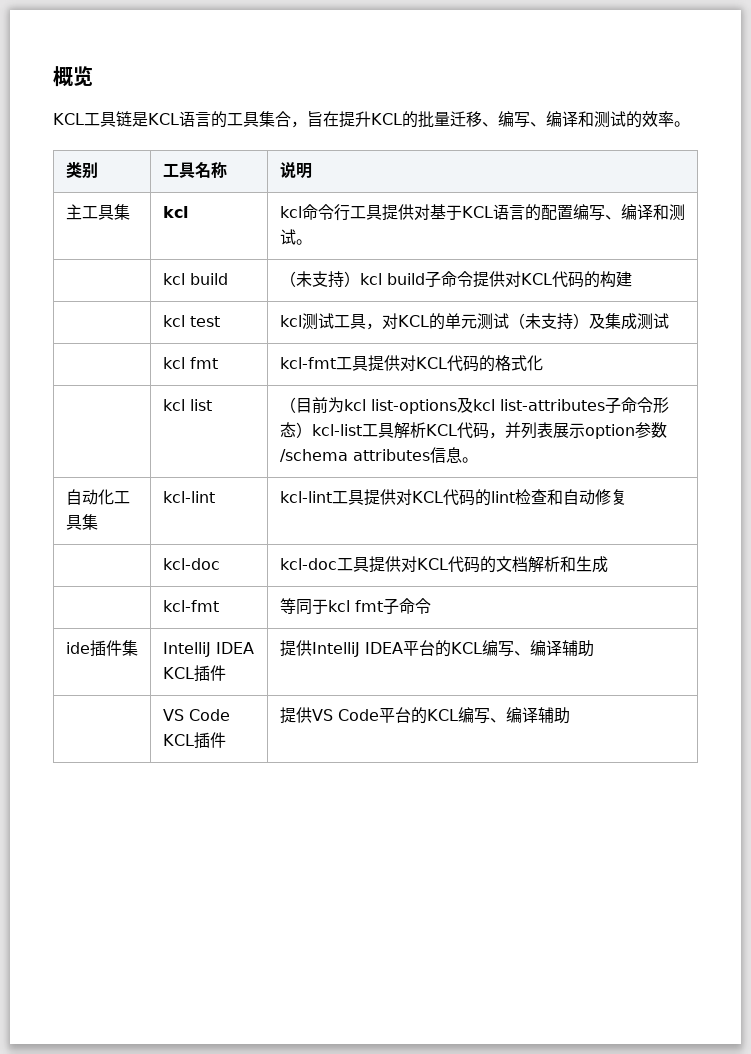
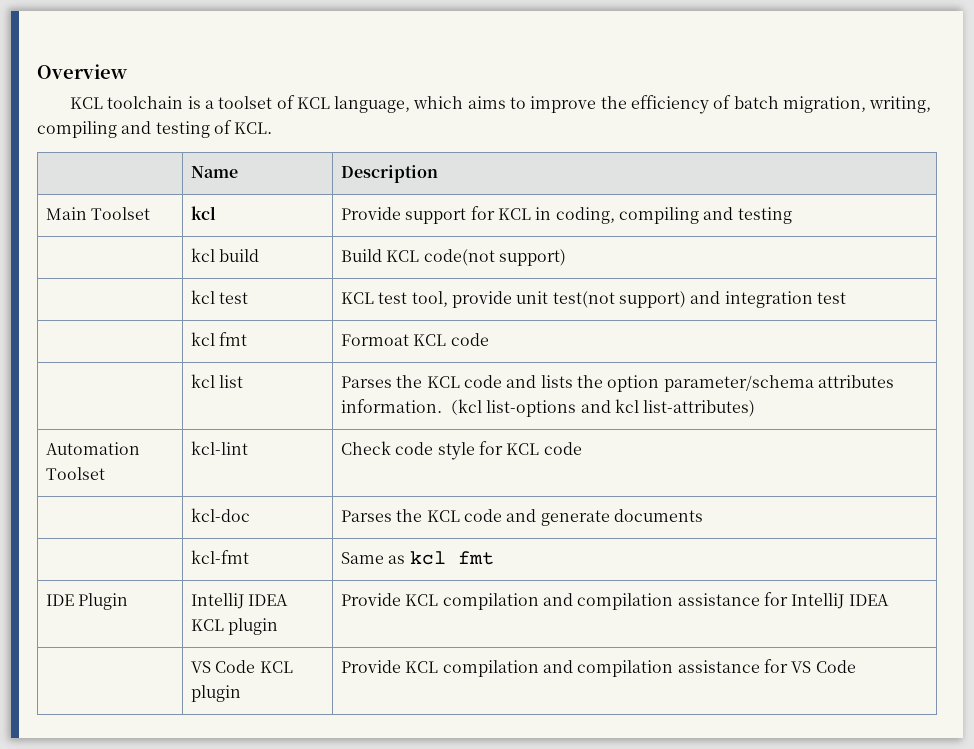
- 概览
- KCL工具链是KCL语言的工具集合，旨在提升KCL的批量迁移、编写、编译和测试的效率。
- 类别 | 工具名称 | 说明
- 主工具集 | kcl | kcl命令行工具提供对基于KCL语言的配置编写、编译和测试。
- | kcl build | （未支持）kcl build子命令提供对KCL代码的构建
- | kcl test | kcl测试工具，对KCL的单元测试（未支持）及集成测试
- | kcl fmt | kcl-fmt工具提供对KCL代码的格式化
- | kcl list | （目前为kcl list-options及kcl list-attributes子命令形态）kcl-list工具解析KCL代码，并列表展示option参数/schema attributes信息。
- 自动化工具集 | kcl-lint | kcl-lint工具提供对KCL代码的lint检查和自动修复
- | kcl-doc | kcl-doc工具提供对KCL代码的文档解析和生成
+ Overview
+ KCL toolchain is a toolset of KCL language, which aims to improve the efficiency of batch migration, writing, compiling and testing of KCL.
+ | Name | Description
+ Main Toolset | kcl | Provide support for KCL in coding, compiling and testing
+ | kcl build | Build KCL code(not support)
+ | kcl test | KCL test tool, provide unit test(not support) and integration test
+ | kcl fmt | Formoat KCL code
+ | kcl list | Parses the KCL code and lists the option parameter/schema attributes information.（kcl list-options and kcl list-attributes)
+ Automation Toolset | kcl-lint | Check code style for KCL code
+ | kcl-doc | Parses the KCL code and generate documents
- | kcl-fmt | 等同于kcl fmt子命令
- ide插件集 | IntelliJ IDEA KCL插件 | 提供IntelliJ IDEA平台的KCL编写、编译辅助
- | VS Code KCL插件 | 提供VS Code平台的KCL编写、编译辅助
+ | kcl-fmt | Same as kcl fmt
+ IDE Plugin | IntelliJ IDEA KCL plugin | Provide KCL compilation and compilation assistance for IntelliJ IDEA
+ | VS Code KCL plugin | Provide KCL compilation and compilation assistance for VS Code

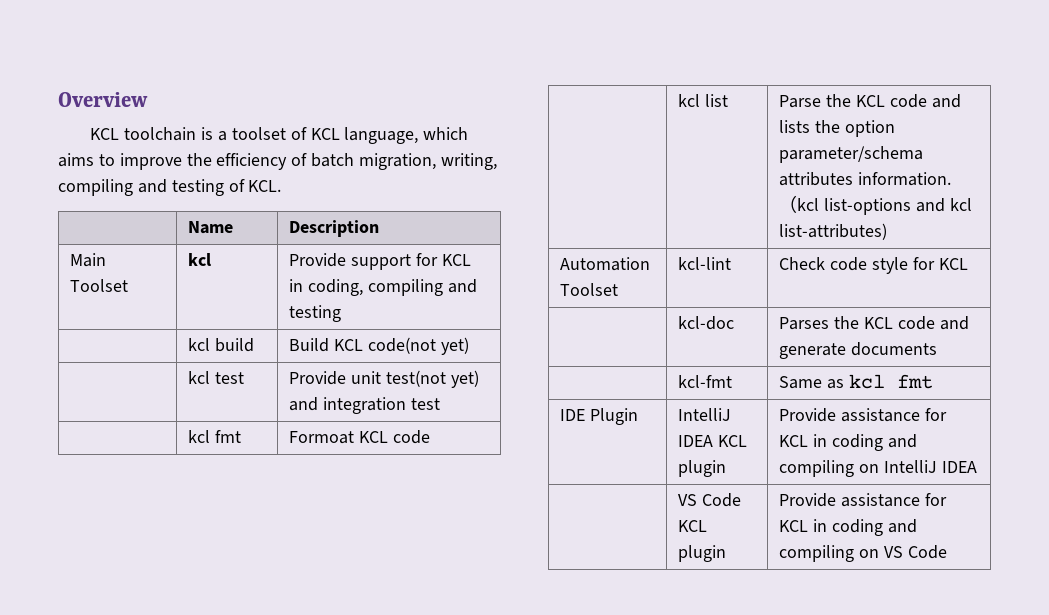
- | kcl build | Build KCL code(not support)
+ | kcl build | Build KCL code(not yet)
- | kcl test | KCL test tool, provide unit test(not support) and integration test
+ | kcl test | Provide unit test(not yet) and integration test
- | kcl list | Parses the KCL code and lists the option parameter/schema attributes information.（kcl list-options and kcl list-attributes)
+ | kcl list | Parse the KCL code and lists the option parameter/schema attributes information.（kcl list-options and kcl list-attributes)
- Automation Toolset | kcl-lint | Check code style for KCL code
+ Automation Toolset | kcl-lint | Check code style for KCL
- IDE Plugin | IntelliJ IDEA KCL plugin | Provide KCL compilation and compilation assistance for IntelliJ IDEA
+ IDE Plugin | IntelliJ IDEA KCL plugin | Provide assistance for KCL in coding and compiling on IntelliJ IDEA
- | VS Code KCL plugin | Provide KCL compilation and compilation assistance for VS Code
+ | VS Code KCL plugin | Provide assistance for KCL in coding and compiling on VS Code

